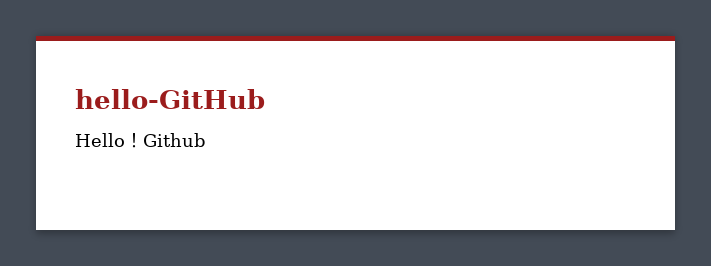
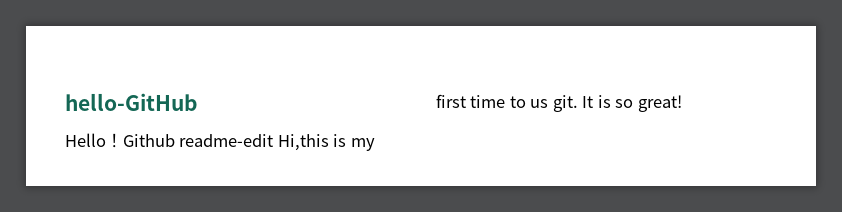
- Github
+ Github readme-edit Hi,this is my first time to us git. It is so great!

